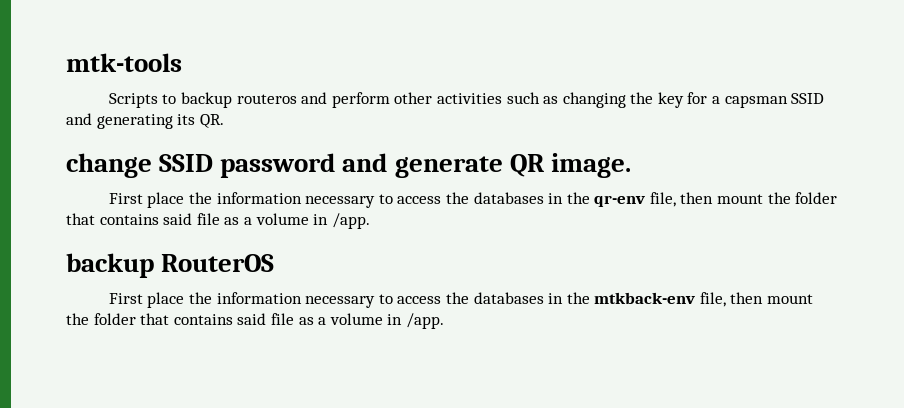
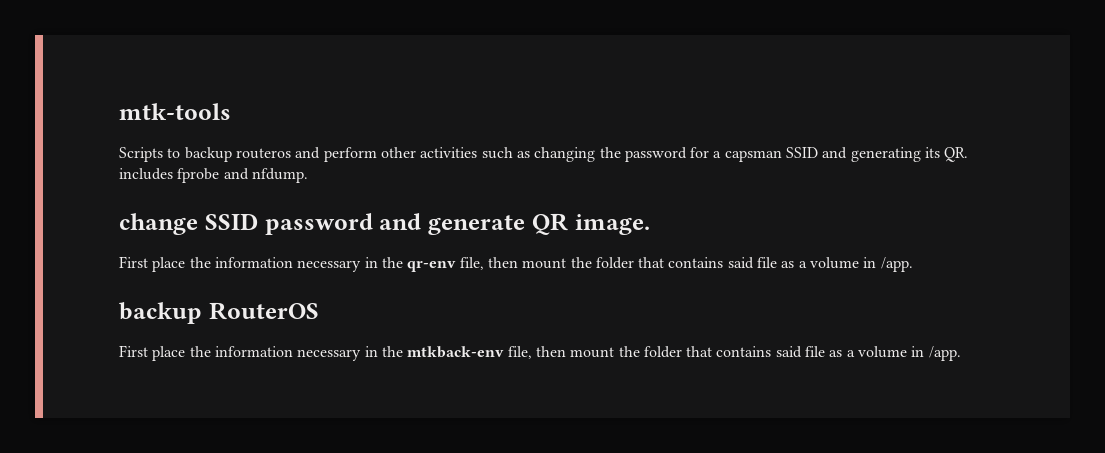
- Scripts to backup routeros and perform other activities such as changing the key for a capsman SSID and generating its QR.
+ Scripts to backup routeros and perform other activities such as changing the password for a capsman SSID and generating its QR. includes fprobe and nfdump.
- First place the information necessary to access the databases in the qr-env file, then mount the folder that contains said file as a volume in /app.
+ First place the information necessary in the qr-env file, then mount the folder that contains said file as a volume in /app.
- First place the information necessary to access the databases in the mtkback-env file, then mount the folder that contains said file as a volume in /app.
+ First place the information necessary in the mtkback-env file, then mount the folder that contains said file as a volume in /app.

